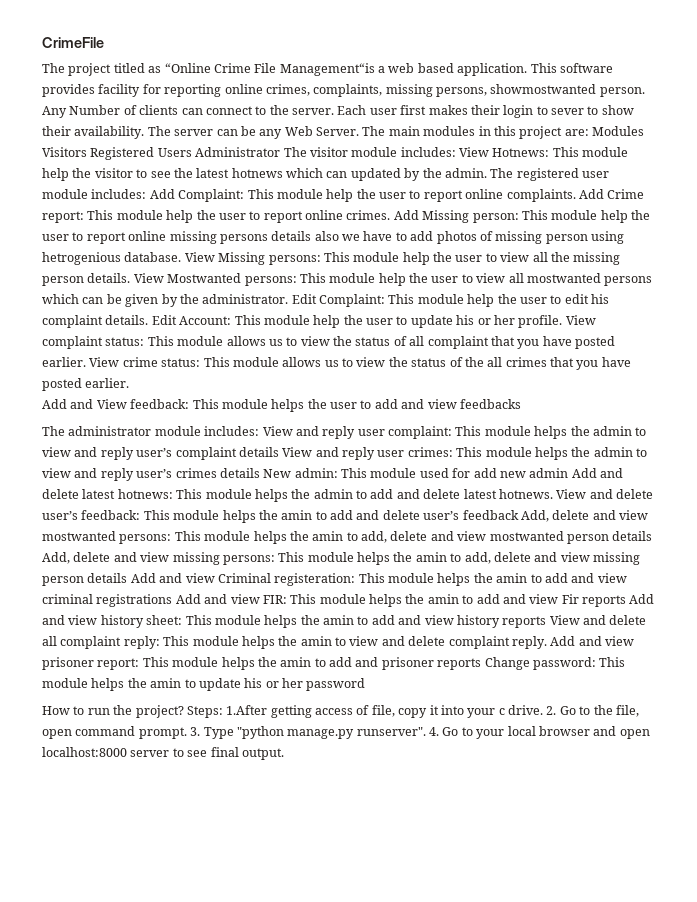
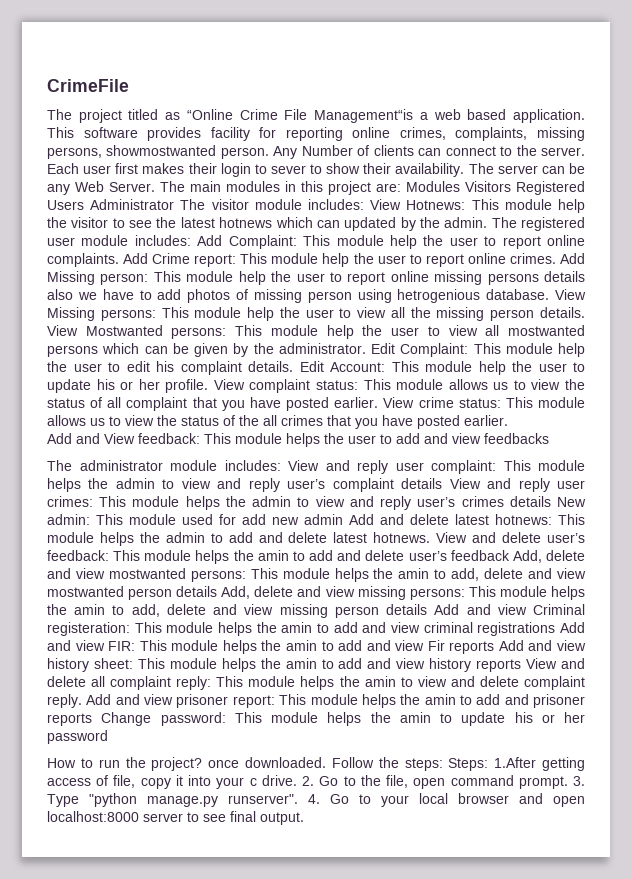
- How to run the project? Steps: 1.After getting access of file, copy it into your c drive.
+ How to run the project? once downloaded. Follow the steps: Steps: 1.After getting access of file, copy it into your c drive.

